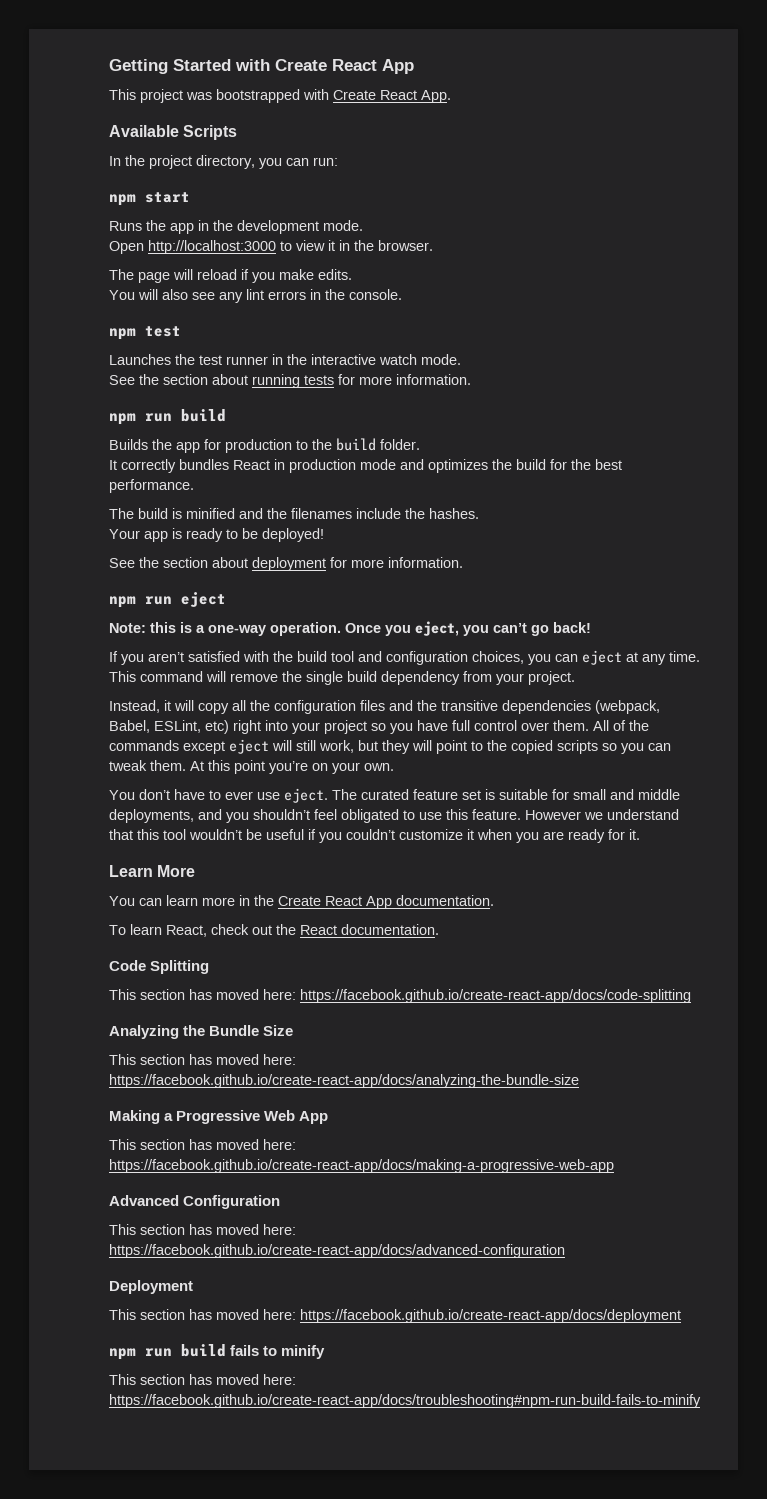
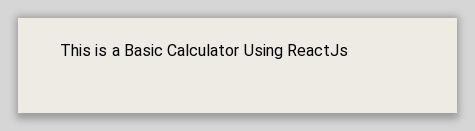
- Getting Started with Create React App
- This project was bootstrapped with Create React App.
- Available Scripts
- In the project directory, you can run:
- npm start
- Runs the app in the development mode.
- Open http://localhost:3000 to view it in the browser.
- The page will reload if you make edits.
- You will also see any lint errors in the console.
- npm test
- Launches the test runner in the interactive watch mode.
- See the section about running tests for more information.
- npm run build
- Builds the app for production to the build folder.
- It correctly bundles React in production mode and optimizes the build for the best performance.
- The build is minified and the filenames include the hashes.
- Your app is ready to be deployed!
- See the section about deployment for more information.
- npm run eject
- Note: this is a one-way operation. Once you eject, you can’t go back!
- If you aren’t satisfied with the build tool and configuration choices, you can eject at any time. This command will remove the single build dependency from your project.
- Instead, it will copy all the configuration files and the transitive dependencies (webpack, Babel, ESLint, etc) right into your project so you have full control over them. All of the commands except eject will still work, but they will point to the copied scripts so you can tweak them. At this point you’re on your own.
- You don’t have to ever use eject. The curated feature set is suitable for small and middle deployments, and you shouldn’t feel obligated to use this feature. However we understand that this tool wouldn’t be useful if you couldn’t customize it when you are ready for it.
- Learn More
- You can learn more in the Create React App documentation.
- To learn React, check out the React documentation.
- Code Splitting
- This section has moved here: https://facebook.github.io/create-react-app/docs/code-splitting
- Analyzing the Bundle Size
- This section has moved here: https://facebook.github.io/create-react-app/docs/analyzing-the-bundle-size
- Making a Progressive Web App
- This section has moved here: https://facebook.github.io/create-react-app/docs/making-a-progressive-web-app
- Advanced Configuration
- This section has moved here: https://facebook.github.io/create-react-app/docs/advanced-configuration
- Deployment
- This section has moved here: https://facebook.github.io/create-react-app/docs/deployment
- npm run build fails to minify
- This section has moved here: https://facebook.github.io/create-react-app/docs/troubleshooting#npm-run-build-fails-to-minify
+ This is a Basic Calculator Using ReactJs

